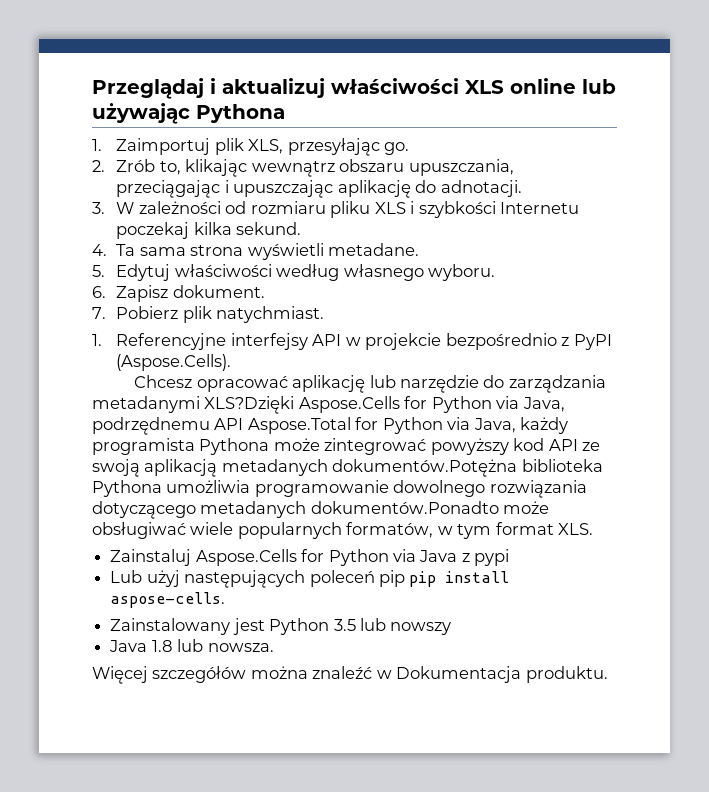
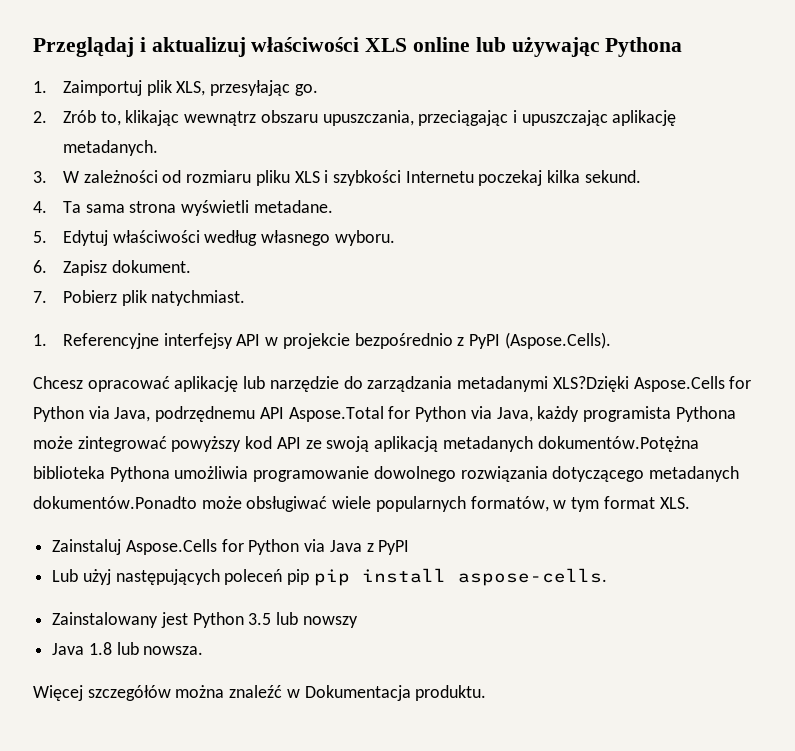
- 2. Zrób to, klikając wewnątrz obszaru upuszczania, przeciągając i upuszczając aplikację do adnotacji.
+ 2. Zrób to, klikając wewnątrz obszaru upuszczania, przeciągając i upuszczając aplikację metadanych.
- Zainstaluj Aspose.Cells for Python via Java z pypi
+ Zainstaluj Aspose.Cells for Python via Java z PyPI

